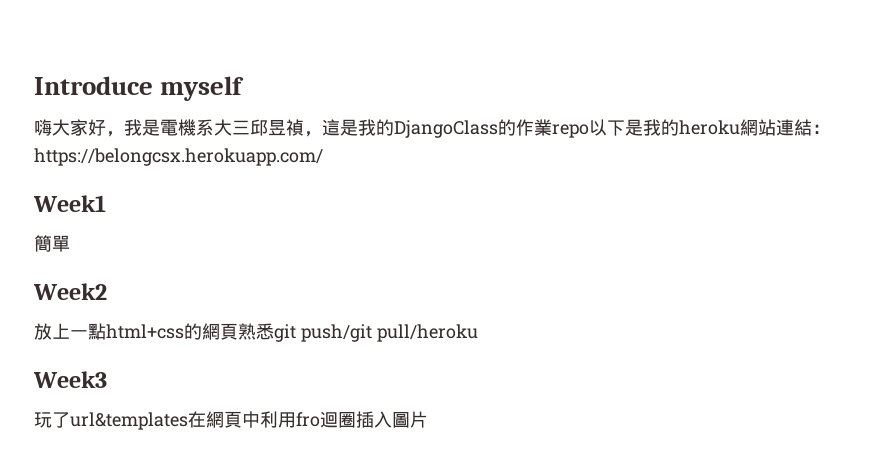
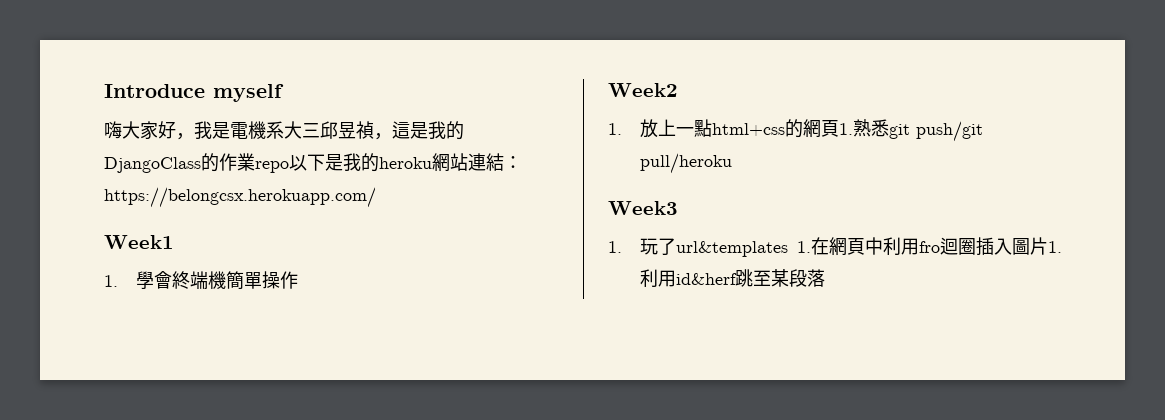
- 簡單
+ 1.學會終端機簡單操作
- 放上一點html+css的網頁熟悉git push/git pull/heroku
+ 1.放上一點html+css的網頁1.熟悉git push/git pull/heroku
- 玩了url&templates在網頁中利用fro迴圈插入圖片
+ 1.玩了url&templates 1.在網頁中利用fro迴圈插入圖片1.利用id&herf跳至某段落

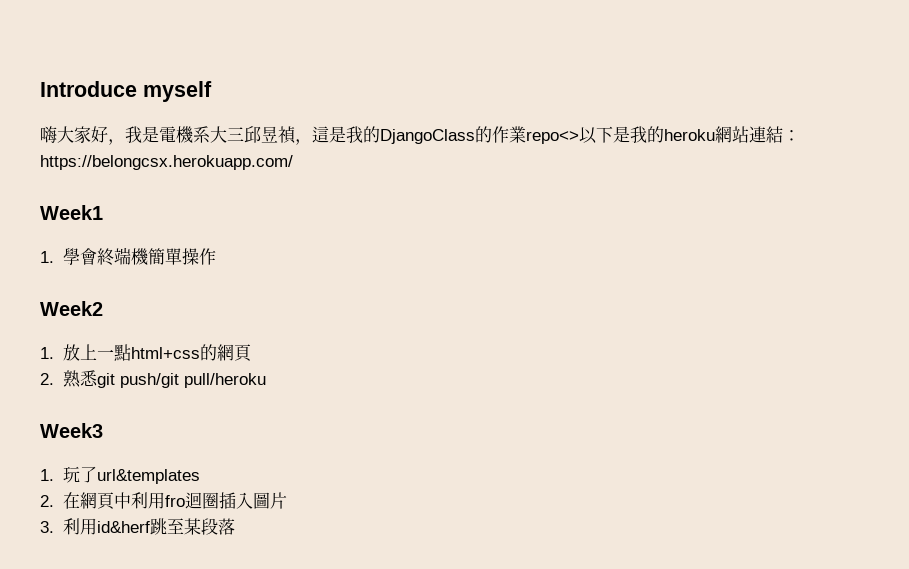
- 嗨大家好，我是電機系大三邱昱禎，這是我的DjangoClass的作業repo以下是我的heroku網站連結：https://belongcsx.herokuapp.com/
+ 嗨大家好，我是電機系大三邱昱禎，這是我的DjangoClass的作業repo<>以下是我的heroku網站連結：https://belongcsx.herokuapp.com/
- 1.放上一點html+css的網頁1.熟悉git push/git pull/heroku
+ 1.放上一點html+css的網頁
+ 2.熟悉git push/git pull/heroku
- 1.玩了url&templates 1.在網頁中利用fro迴圈插入圖片1.利用id&herf跳至某段落
+ 1.玩了url&templates
+ 2.在網頁中利用fro迴圈插入圖片
+ 3.利用id&herf跳至某段落

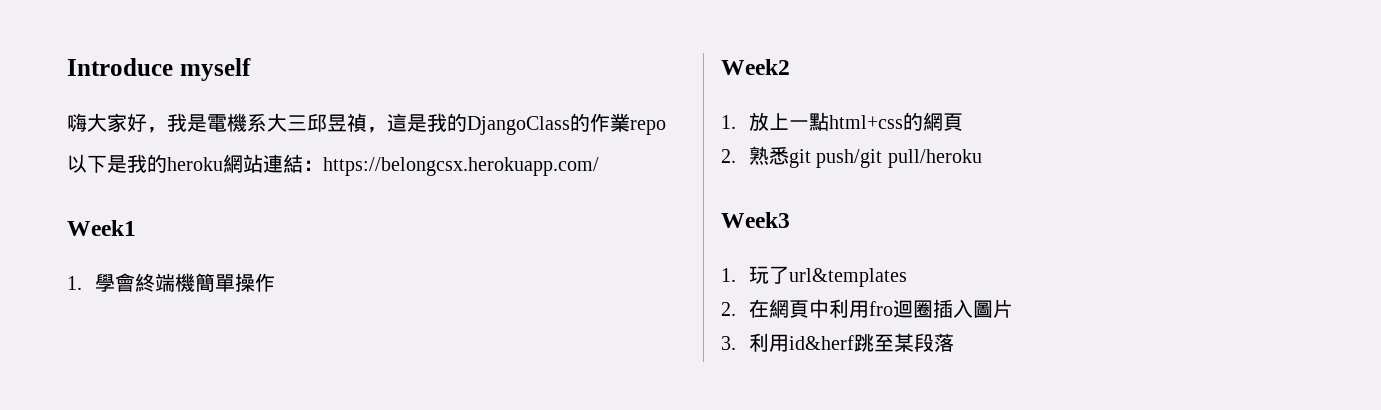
- 嗨大家好，我是電機系大三邱昱禎，這是我的DjangoClass的作業repo<>以下是我的heroku網站連結：https://belongcsx.herokuapp.com/
+ 嗨大家好，我是電機系大三邱昱禎，這是我的DjangoClass的作業repo
+ 以下是我的heroku網站連結：https://belongcsx.herokuapp.com/

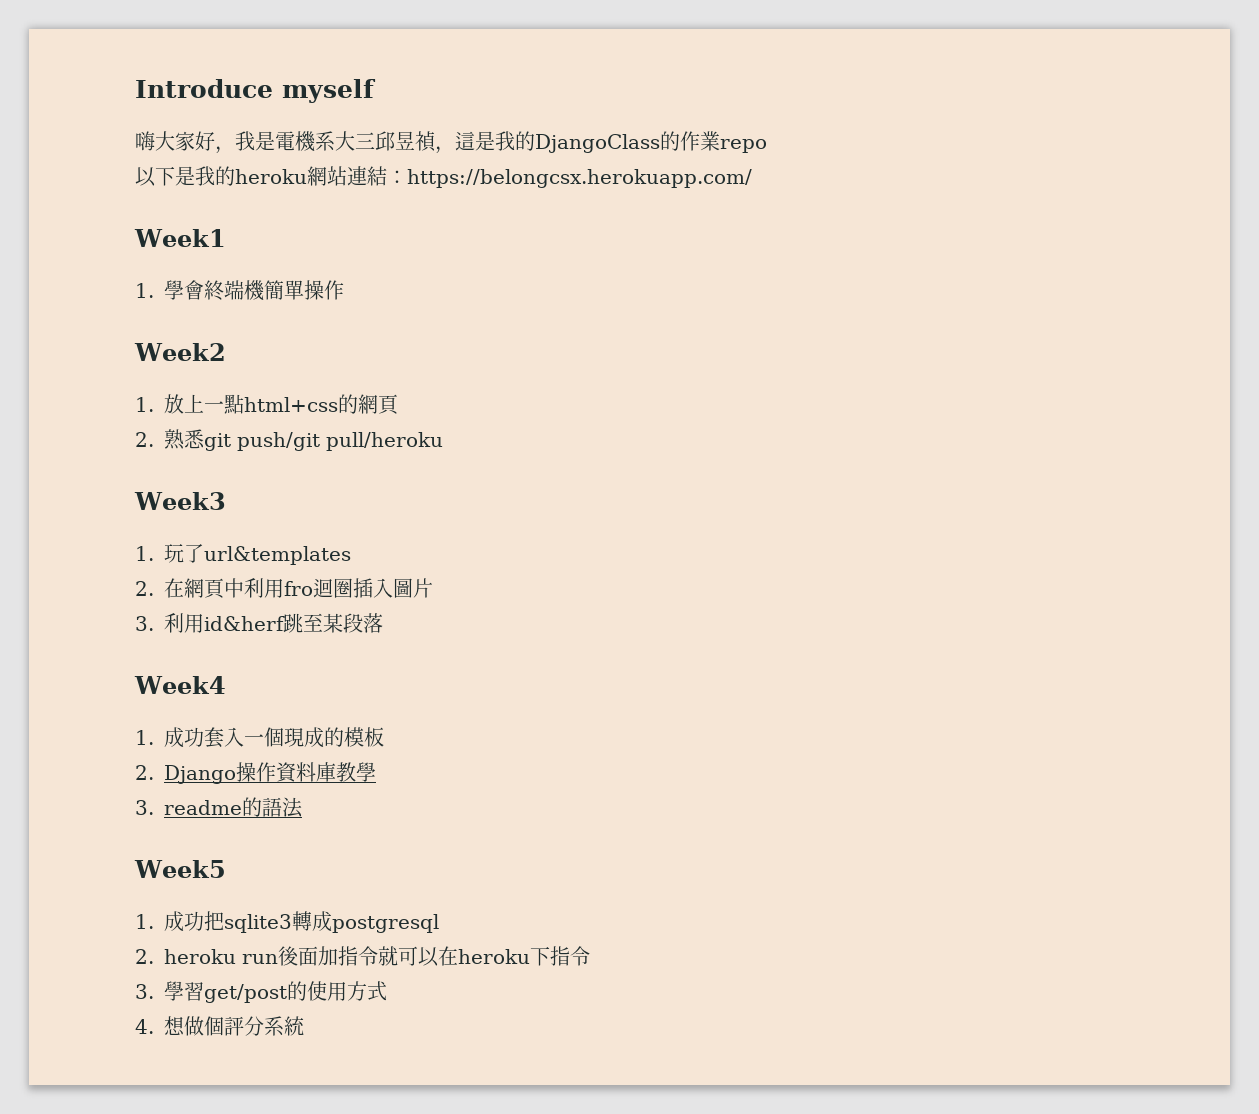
+ Week4
+ 1.成功套入一個現成的模板
+ 2. Django操作資料庫教學
+ 3. readme的語法
+ Week5
+ 1.成功把sqlite3轉成postgresql
+ 2. heroku run後面加指令就可以在heroku下指令
+ 3.學習get/post的使用方式
+ 4.想做個評分系統

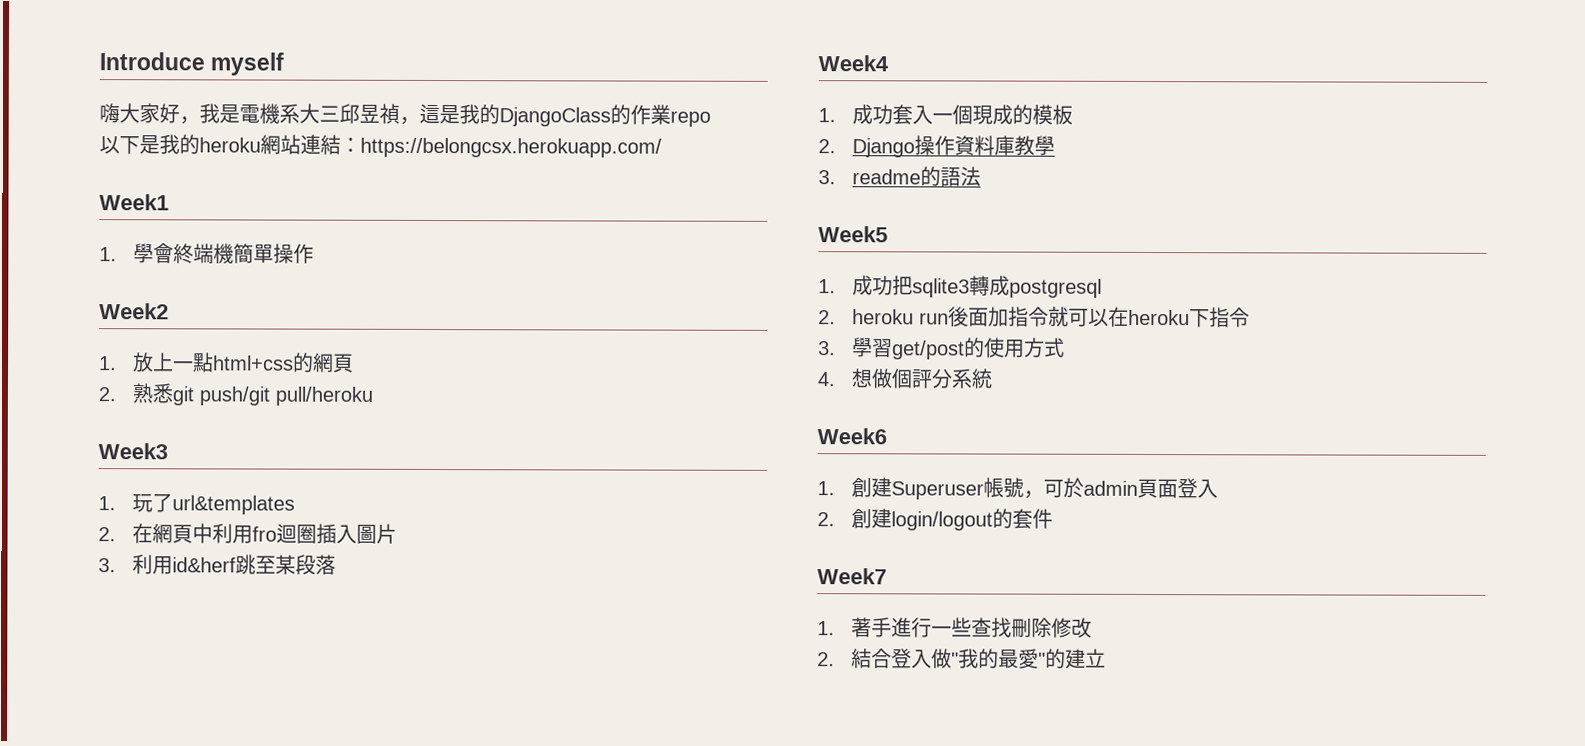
+ Week6
+ 1.創建Superuser帳號，可於admin頁面登入
+ 2.創建login/logout的套件
+ Week7
+ 1.著手進行一些查找刪除修改
+ 2.結合登入做"我的最愛"的建立

